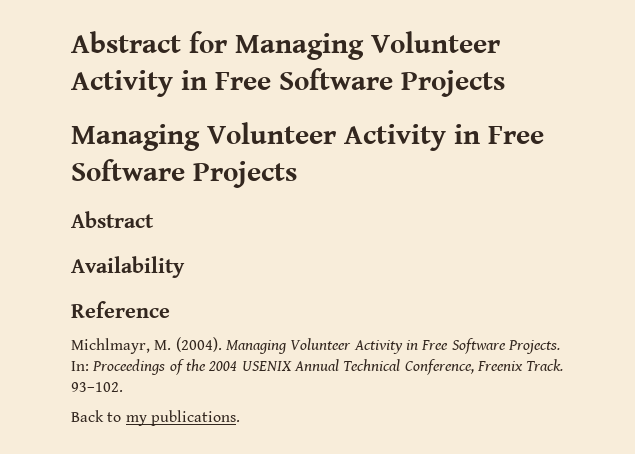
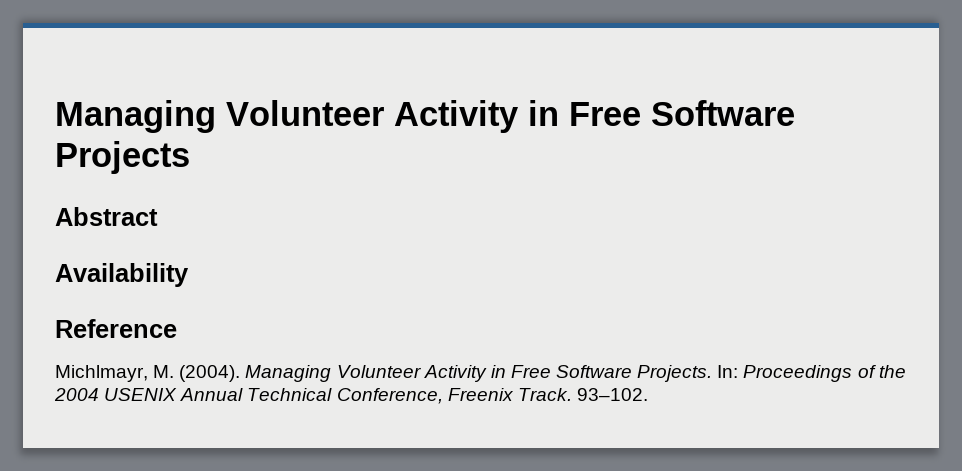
- Abstract for Managing Volunteer Activity in Free Software Projects
- Back to my publications.

